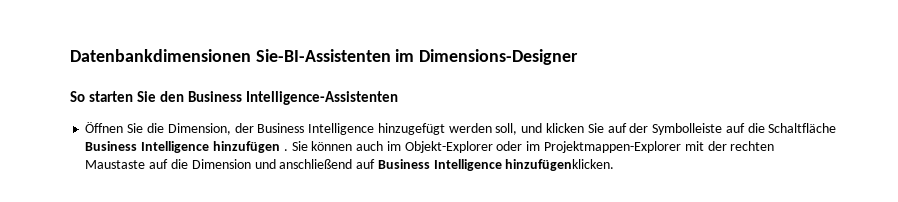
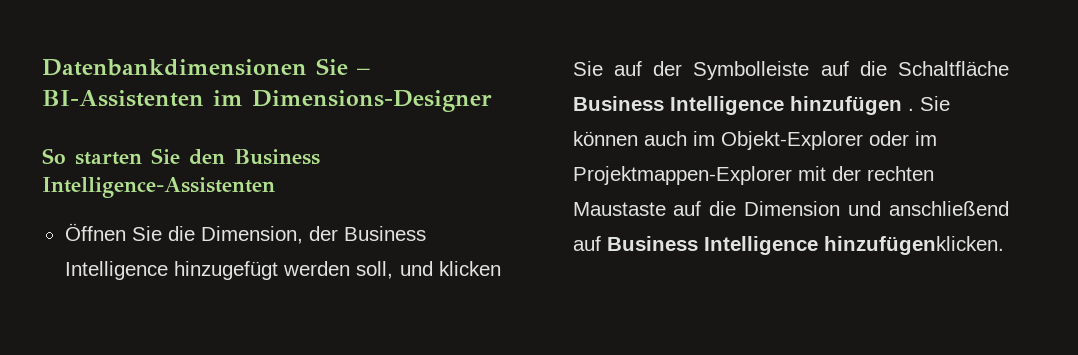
- Datenbankdimensionen Sie-BI-Assistenten im Dimensions-Designer
+ Datenbankdimensionen Sie – BI-Assistenten im Dimensions-Designer

